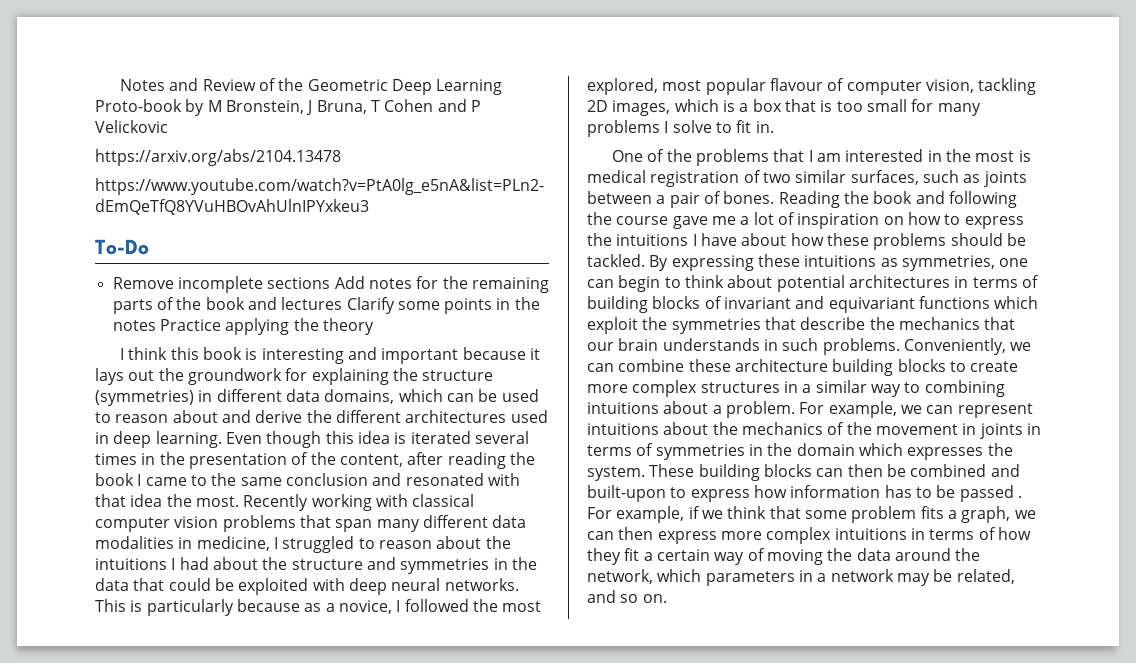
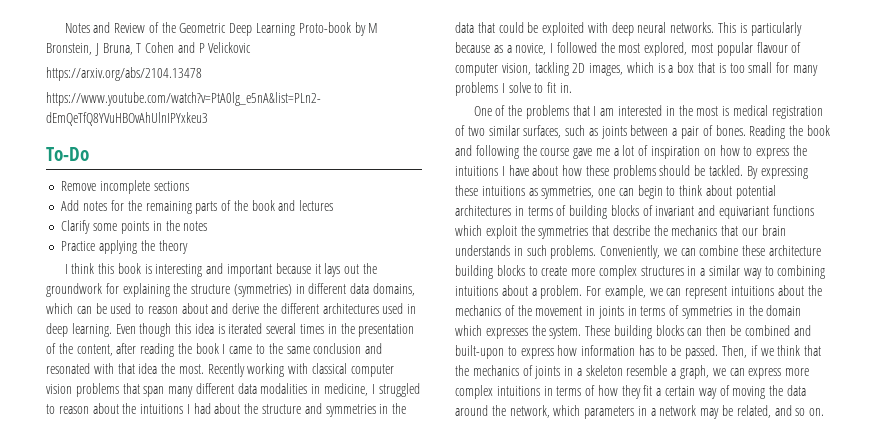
- Remove incomplete sections Add notes for the remaining parts of the book and lectures Clarify some points in the notes Practice applying the theory
+ Remove incomplete sections
+ Add notes for the remaining parts of the book and lectures
+ Clarify some points in the notes
+ Practice applying the theory
- These building blocks can then be combined and built-upon to express how information has to be passed . For example, if we think that some problem fits a graph, we can then express more complex intuitions in terms of how they fit a certain way of moving the data around the network, which parameters in a network may be related, and so on.
+ These building blocks can then be combined and built-upon to express how information has to be passed. Then, if we think that the mechanics of joints in a skeleton resemble a graph, we can express more complex intuitions in terms of how they fit a certain way of moving the data around the network, which parameters in a network may be related, and so on.

